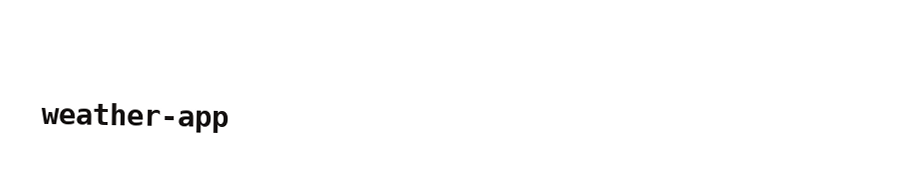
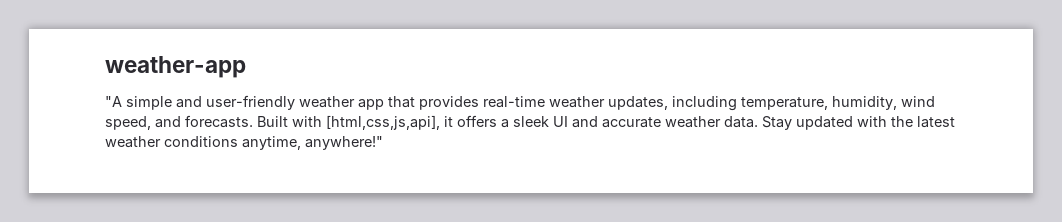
+ "A simple and user-friendly weather app that provides real-time weather updates, including temperature, humidity, wind speed, and forecasts. Built with [html,css,js,api], it offers a sleek UI and accurate weather data. Stay updated with the latest weather conditions anytime, anywhere!"

